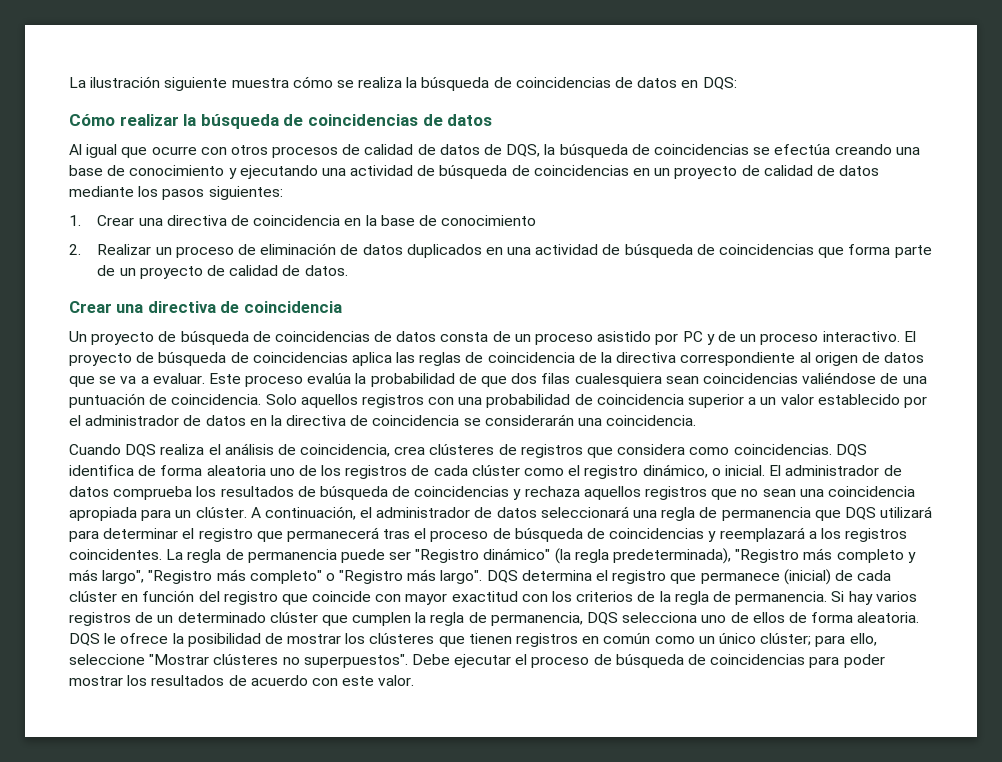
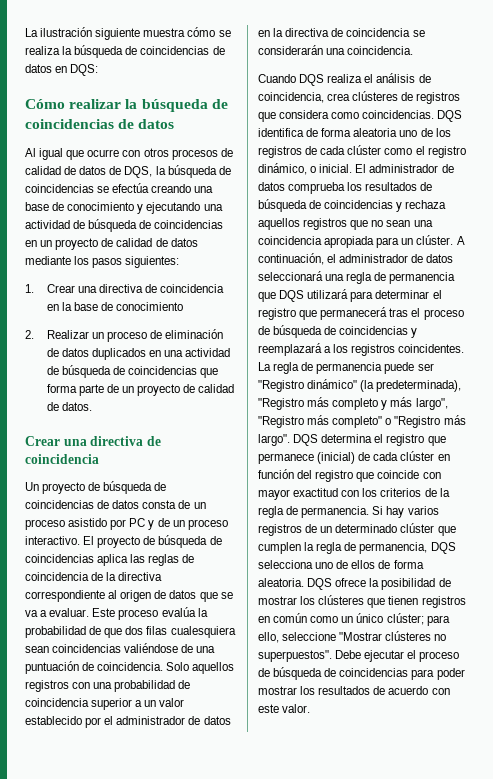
- La regla de permanencia puede ser "Registro dinámico" (la regla predeterminada), "Registro más completo y más largo", "Registro más completo" o "Registro más largo".
+ La regla de permanencia puede ser "Registro dinámico" (la predeterminada), "Registro más completo y más largo", "Registro más completo" o "Registro más largo".
- DQS le ofrece la posibilidad de mostrar los clústeres que tienen registros en común como un único clúster; para ello, seleccione "Mostrar clústeres no superpuestos".
+ DQS ofrece la posibilidad de mostrar los clústeres que tienen registros en común como un único clúster; para ello, seleccione "Mostrar clústeres no superpuestos".

